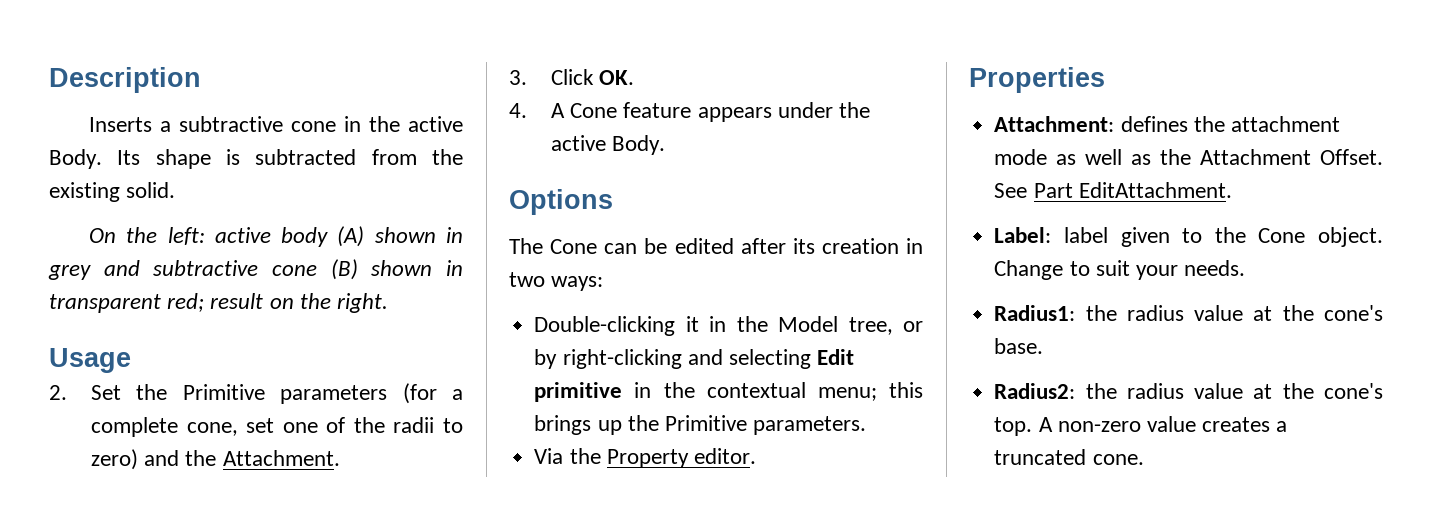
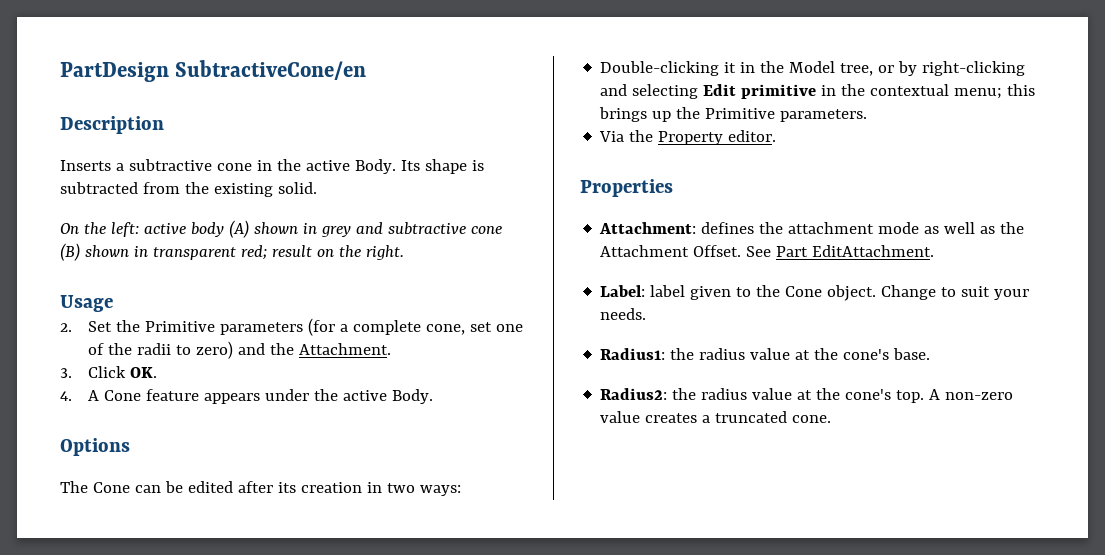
+ PartDesign SubtractiveCone/en

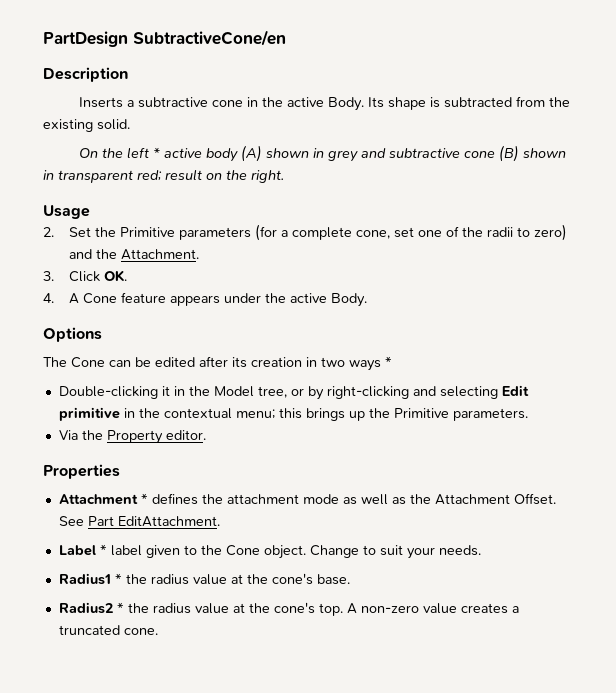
- On the left: active body (A) shown in grey and subtractive cone (B) shown in transparent red; result on the right.
+ On the left * active body (A) shown in grey and subtractive cone (B) shown in transparent red; result on the right.
- The Cone can be edited after its creation in two ways:
+ The Cone can be edited after its creation in two ways *
- Attachment: defines the attachment mode as well as the Attachment Offset.
+ Attachment * defines the attachment mode as well as the Attachment Offset.
- Label: label given to the Cone object.
+ Label * label given to the Cone object.
- Radius1: the radius value at the cone's base.
+ Radius1 * the radius value at the cone's base.
- Radius2: the radius value at the cone's top.
+ Radius2 * the radius value at the cone's top.

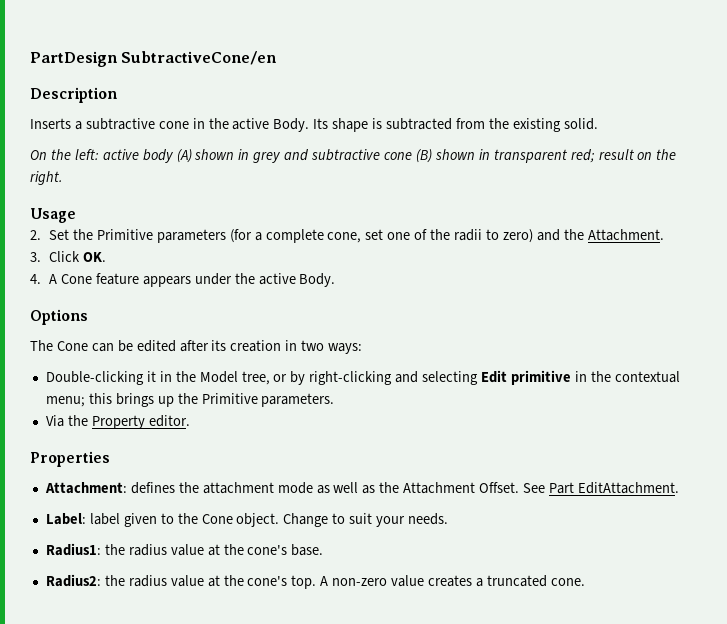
- On the left * active body (A) shown in grey and subtractive cone (B) shown in transparent red; result on the right.
+ On the left: active body (A) shown in grey and subtractive cone (B) shown in transparent red; result on the right.
- The Cone can be edited after its creation in two ways *
+ The Cone can be edited after its creation in two ways:
- Attachment * defines the attachment mode as well as the Attachment Offset.
+ Attachment: defines the attachment mode as well as the Attachment Offset.
- Label * label given to the Cone object.
+ Label: label given to the Cone object.
- Radius1 * the radius value at the cone's base.
+ Radius1: the radius value at the cone's base.
- Radius2 * the radius value at the cone's top.
+ Radius2: the radius value at the cone's top.

